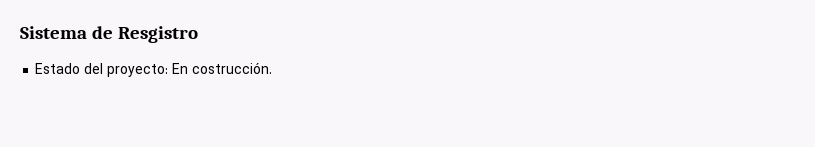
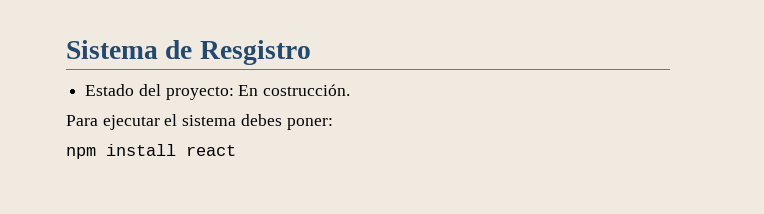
+ Para ejecutar el sistema debes poner:
+ npm install react

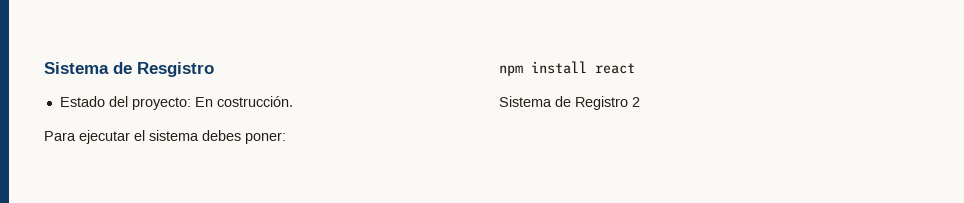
+ Sistema de Registro 2

